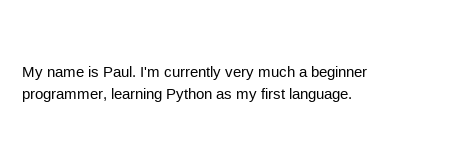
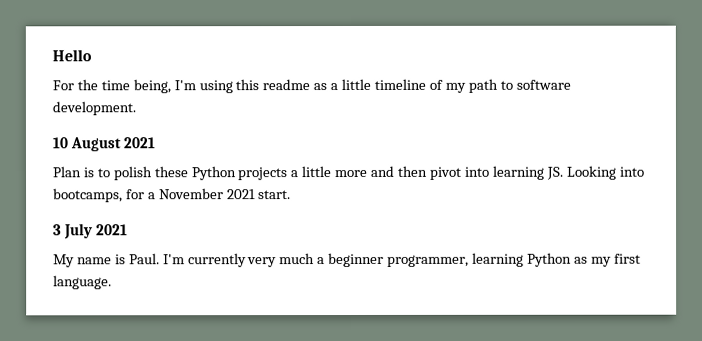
+ Hello
+ For the time being, I'm using this readme as a little timeline of my path to software development.
+ 10 August 2021
+ Plan is to polish these Python projects a little more and then pivot into learning JS. Looking into bootcamps, for a November 2021 start.
+ 3 July 2021

